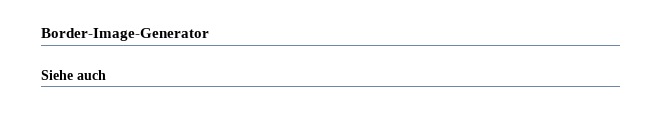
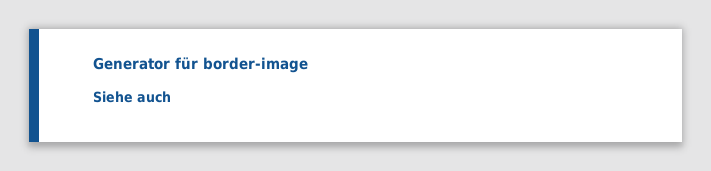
- Border-Image-Generator
+ Generator für border-image

